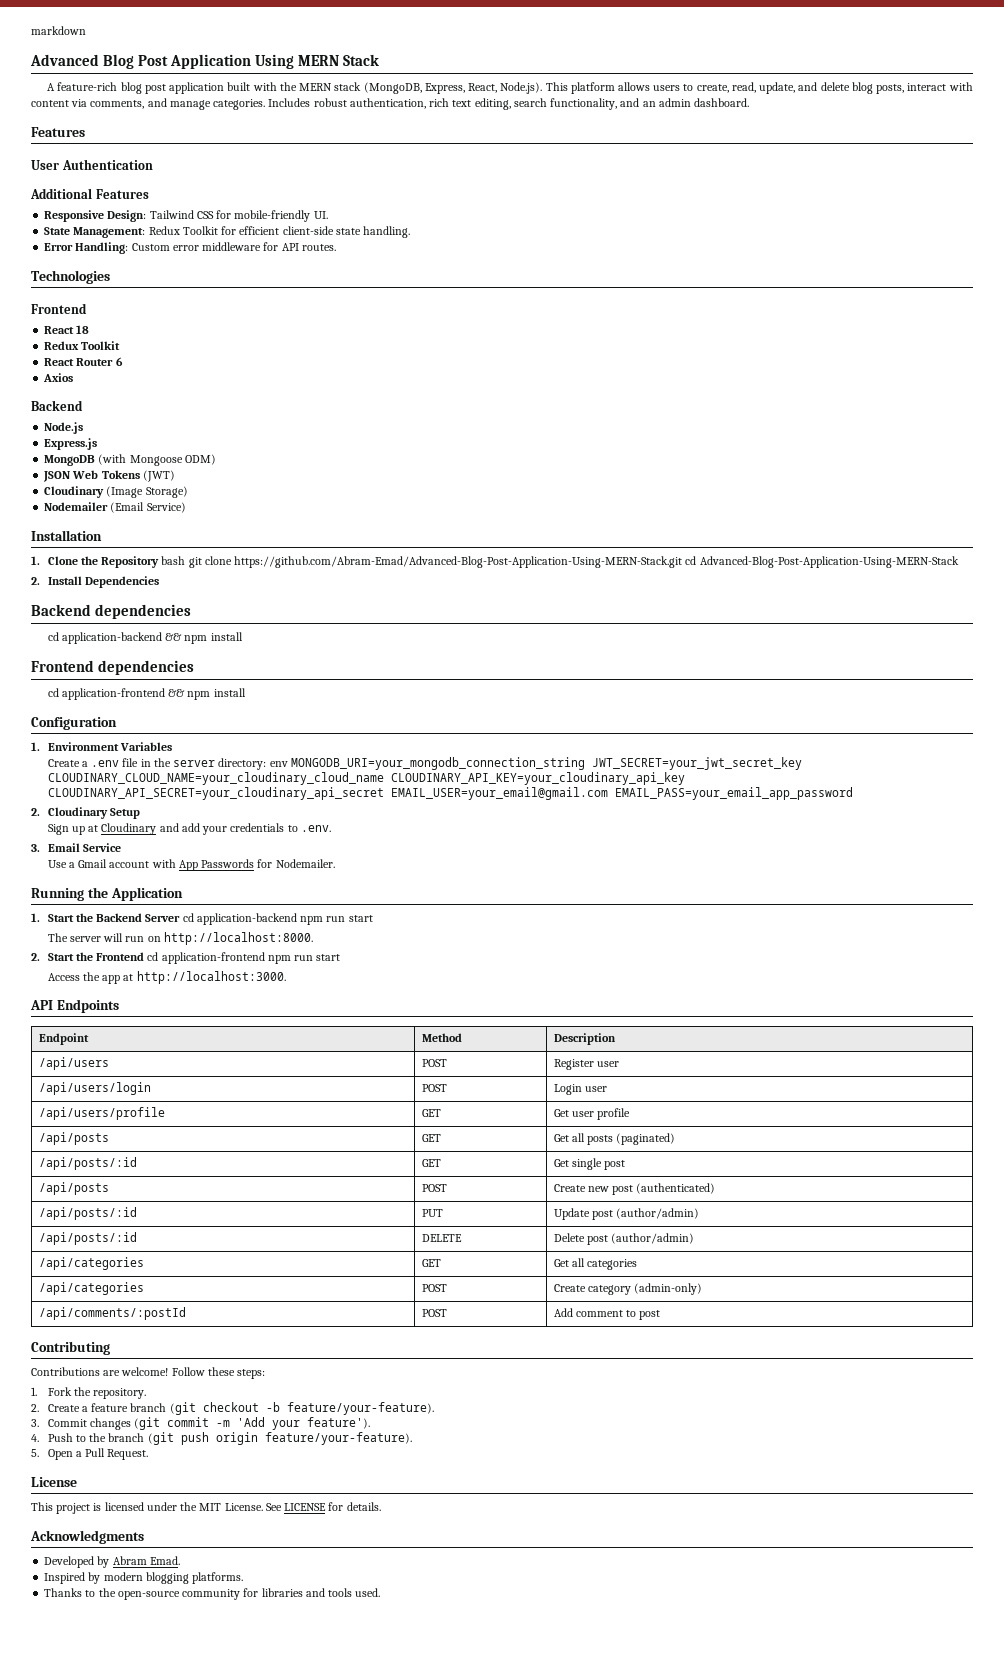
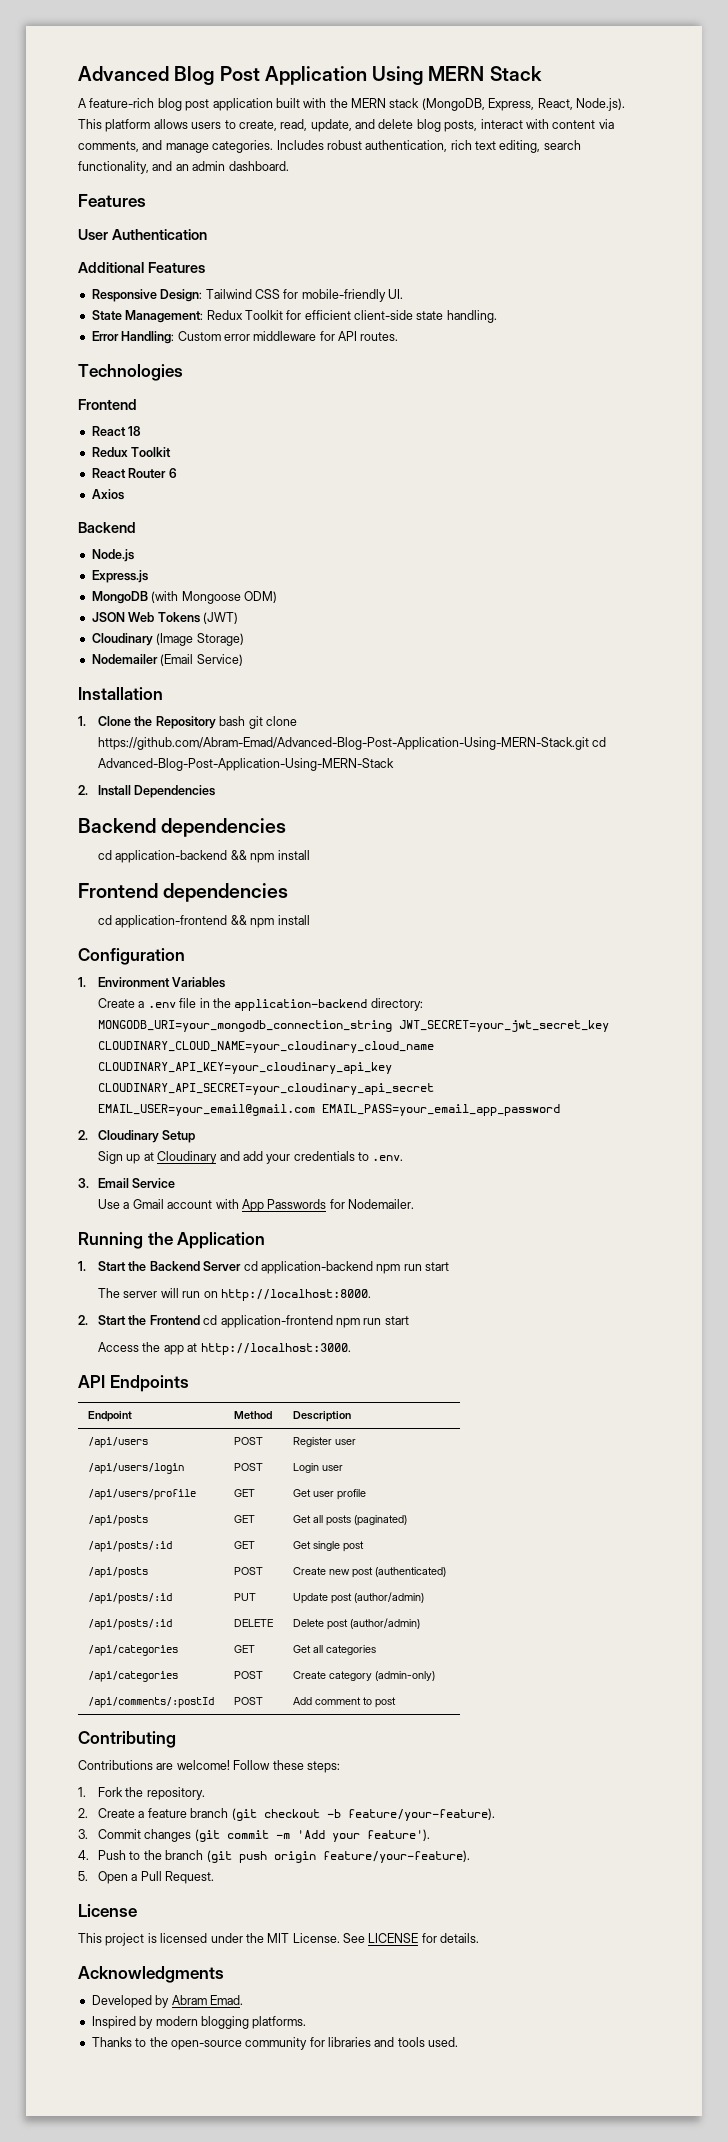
- markdown
- Create a .env file in the server directory: env MONGODB_URI=your_mongodb_connection_string JWT_SECRET=your_jwt_secret_key CLOUDINARY_CLOUD_NAME=your_cloudinary_cloud_name CLOUDINARY_API_KEY=your_cloudinary_api_key CLOUDINARY_API_SECRET=your_cloudinary_api_secret EMAIL_USER=your_email@gmail.com EMAIL_PASS=your_email_app_password
+ Create a .env file in the application-backend directory: MONGODB_URI=your_mongodb_connection_string JWT_SECRET=your_jwt_secret_key CLOUDINARY_CLOUD_NAME=your_cloudinary_cloud_name CLOUDINARY_API_KEY=your_cloudinary_api_key CLOUDINARY_API_SECRET=your_cloudinary_api_secret EMAIL_USER=your_email@gmail.com EMAIL_PASS=your_email_app_password

